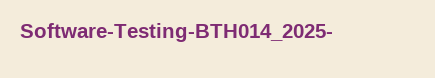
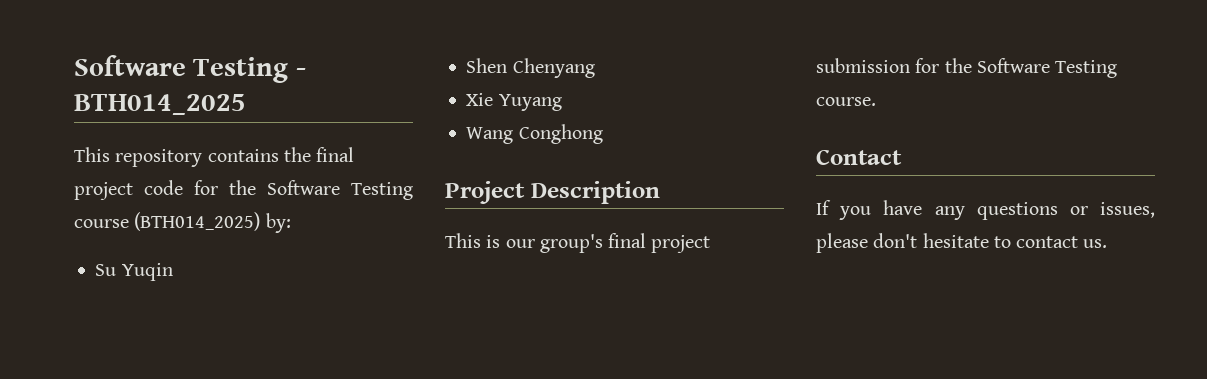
- Software-Testing-BTH014_2025-
+ Software Testing - BTH014_2025
+ This repository contains the final project code for the Software Testing course (BTH014_2025) by:
+ Su Yuqin
+ Shen Chenyang
+ Xie Yuyang
+ Wang Conghong
+ Project Description
+ This is our group's final project submission for the Software Testing course.
+ Contact
+ If you have any questions or issues, please don't hesitate to contact us.

